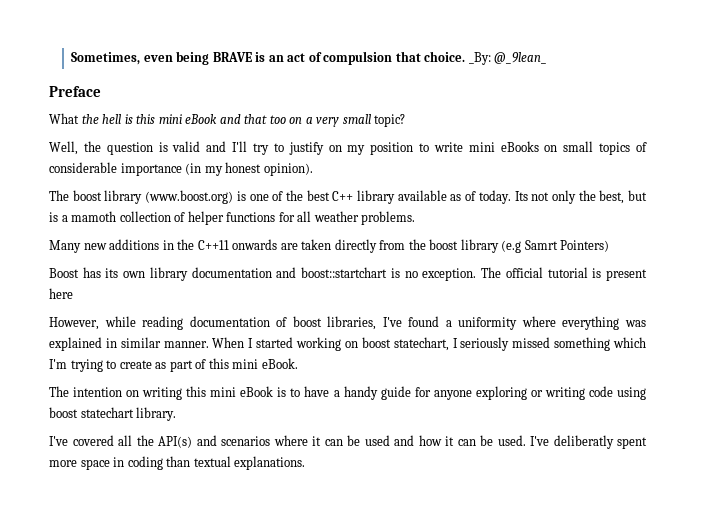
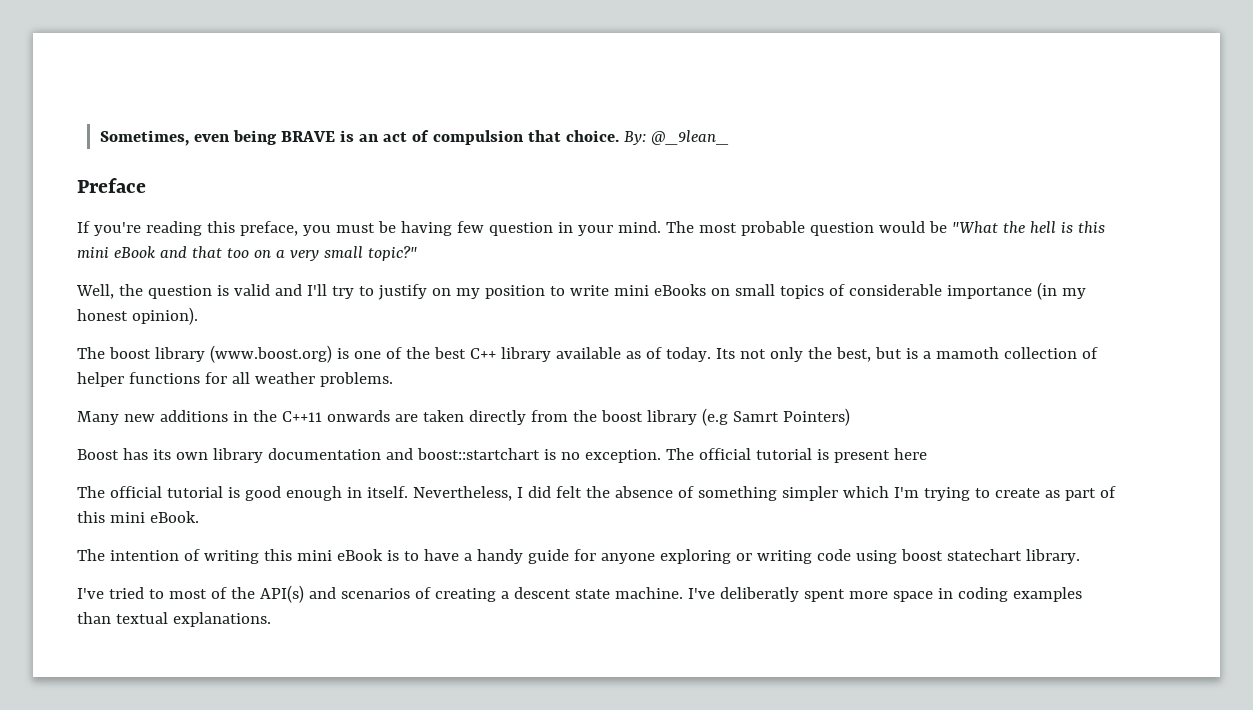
- _By: @_9lean_
+ By: @_9lean_
- What the hell is this mini eBook and that too on a very small topic?
+ If you're reading this preface, you must be having few question in your mind. The most probable question would be "What the hell is this mini eBook and that too on a very small topic?"
- However, while reading documentation of boost libraries, I've found a uniformity where everything was explained in similar manner. When I started working on boost statechart, I seriously missed something which I'm trying to create as part of this mini eBook.
+ The official tutorial is good enough in itself. Nevertheless, I did felt the absence of something simpler which I'm trying to create as part of this mini eBook.
- The intention on writing this mini eBook is to have a handy guide for anyone exploring or writing code using boost statechart library.
+ The intention of writing this mini eBook is to have a handy guide for anyone exploring or writing code using boost statechart library.
- I've covered all the API(s) and scenarios where it can be used and how it can be used.
+ I've tried to most of the API(s) and scenarios of creating a descent state machine.
- I've deliberatly spent more space in coding than textual explanations.
+ I've deliberatly spent more space in coding examples than textual explanations.

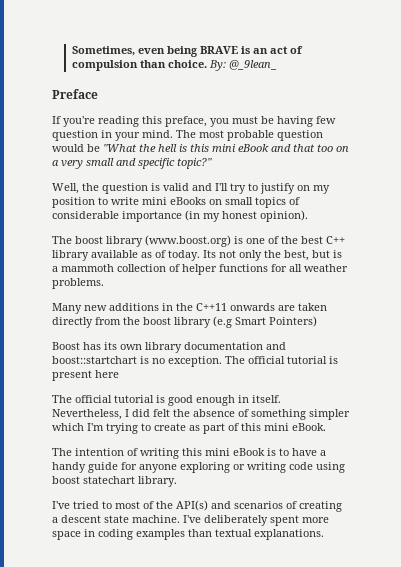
- Sometimes, even being BRAVE is an act of compulsion that choice.
+ Sometimes, even being BRAVE is an act of compulsion than choice.
- The most probable question would be "What the hell is this mini eBook and that too on a very small topic?"
+ The most probable question would be "What the hell is this mini eBook and that too on a very small and specific topic?"
- Its not only the best, but is a mamoth collection of helper functions for all weather problems.
+ Its not only the best, but is a mammoth collection of helper functions for all weather problems.
- Many new additions in the C++11 onwards are taken directly from the boost library (e.g Samrt Pointers)
+ Many new additions in the C++11 onwards are taken directly from the boost library (e.g Smart Pointers)
- I've deliberatly spent more space in coding examples than textual explanations.
+ I've deliberately spent more space in coding examples than textual explanations.

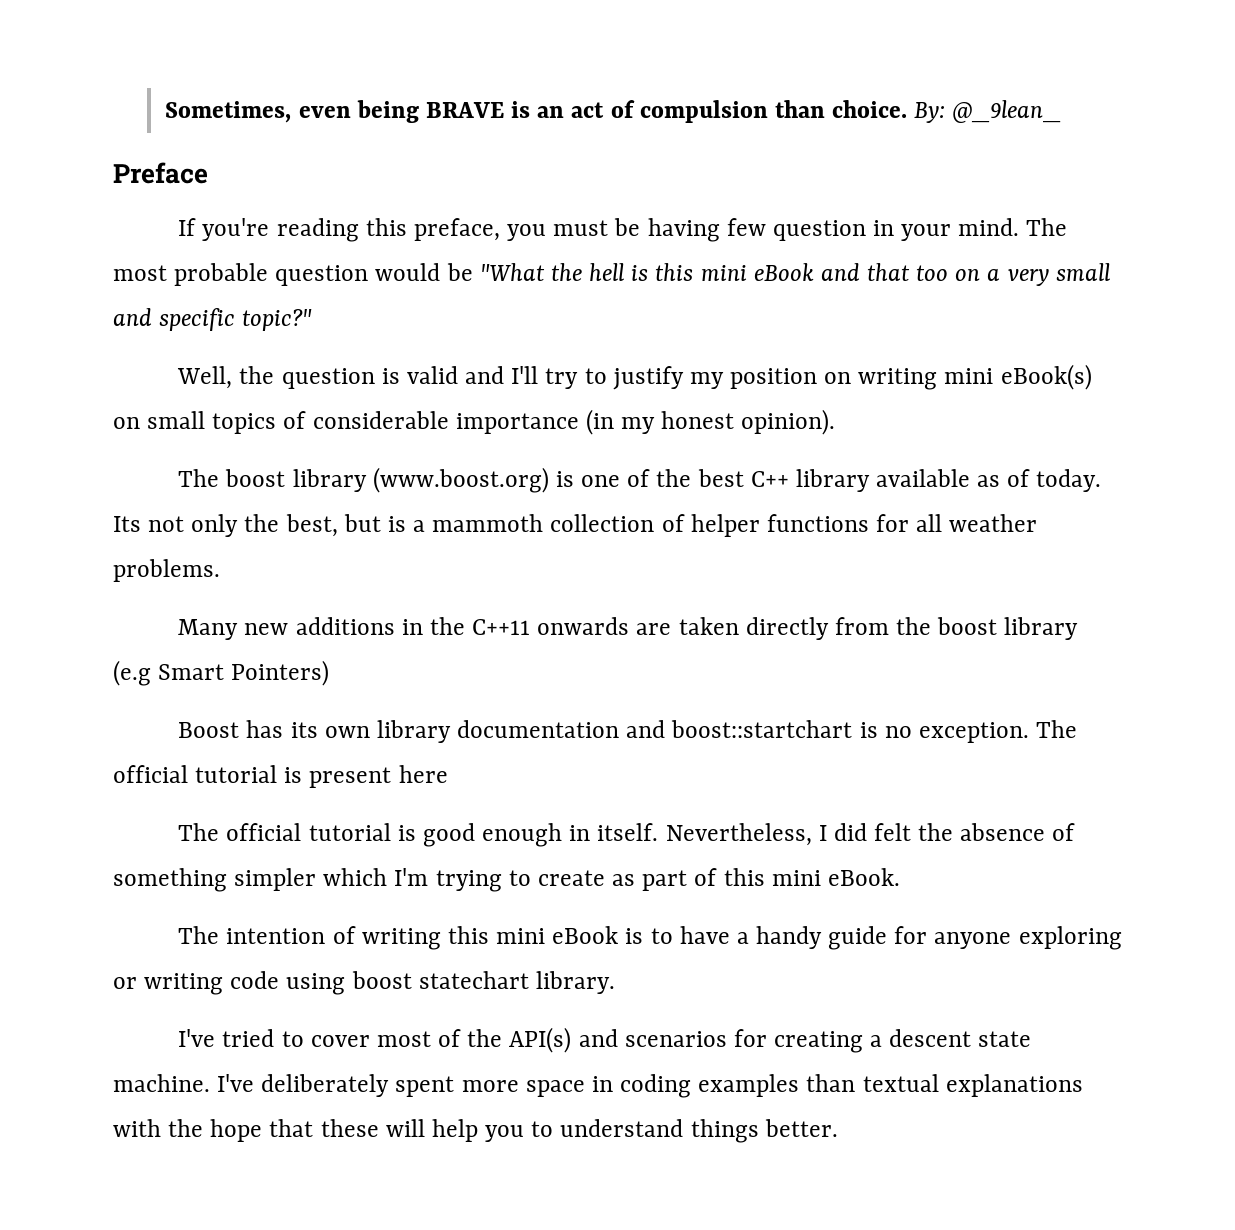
- Well, the question is valid and I'll try to justify on my position to write mini eBooks on small topics of considerable importance (in my honest opinion).
+ Well, the question is valid and I'll try to justify my position on writing mini eBook(s) on small topics of considerable importance (in my honest opinion).
- I've tried to most of the API(s) and scenarios of creating a descent state machine.
+ I've tried to cover most of the API(s) and scenarios for creating a descent state machine.
- I've deliberately spent more space in coding examples than textual explanations.
+ I've deliberately spent more space in coding examples than textual explanations with the hope that these will help you to understand things better.

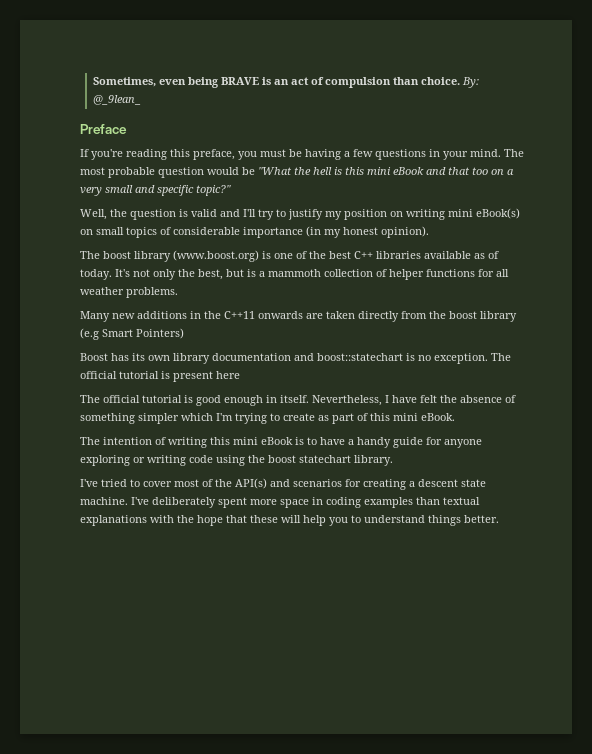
- If you're reading this preface, you must be having few question in your mind.
+ If you're reading this preface, you must be having a few questions in your mind.
- The boost library (www.boost.org) is one of the best C++ library available as of today.
+ The boost library (www.boost.org) is one of the best C++ libraries available as of today.
- Its not only the best, but is a mammoth collection of helper functions for all weather problems.
+ It's not only the best, but is a mammoth collection of helper functions for all weather problems.
- Boost has its own library documentation and boost::startchart is no exception.
+ Boost has its own library documentation and boost::statechart is no exception.
- Nevertheless, I did felt the absence of something simpler which I'm trying to create as part of this mini eBook.
+ Nevertheless, I have felt the absence of something simpler which I'm trying to create as part of this mini eBook.
- The intention of writing this mini eBook is to have a handy guide for anyone exploring or writing code using boost statechart library.
+ The intention of writing this mini eBook is to have a handy guide for anyone exploring or writing code using the boost statechart library.

